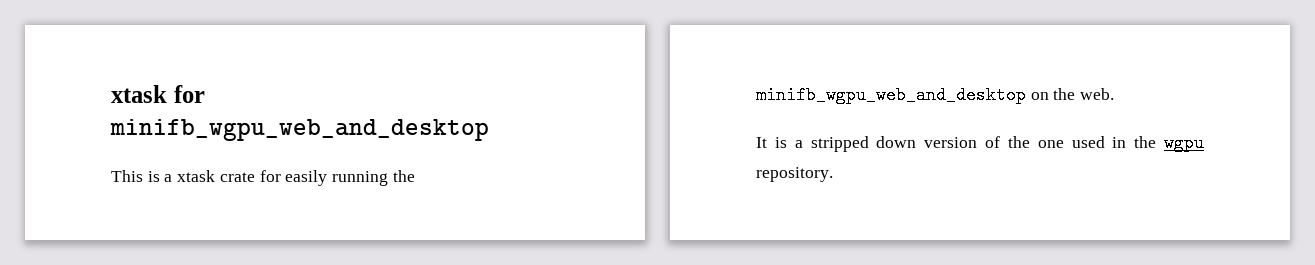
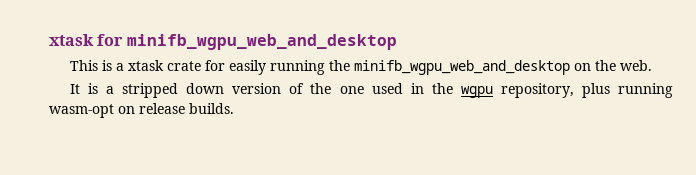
- It is a stripped down version of the one used in the wgpu repository.
+ It is a stripped down version of the one used in the wgpu repository, plus running wasm-opt on release builds.

